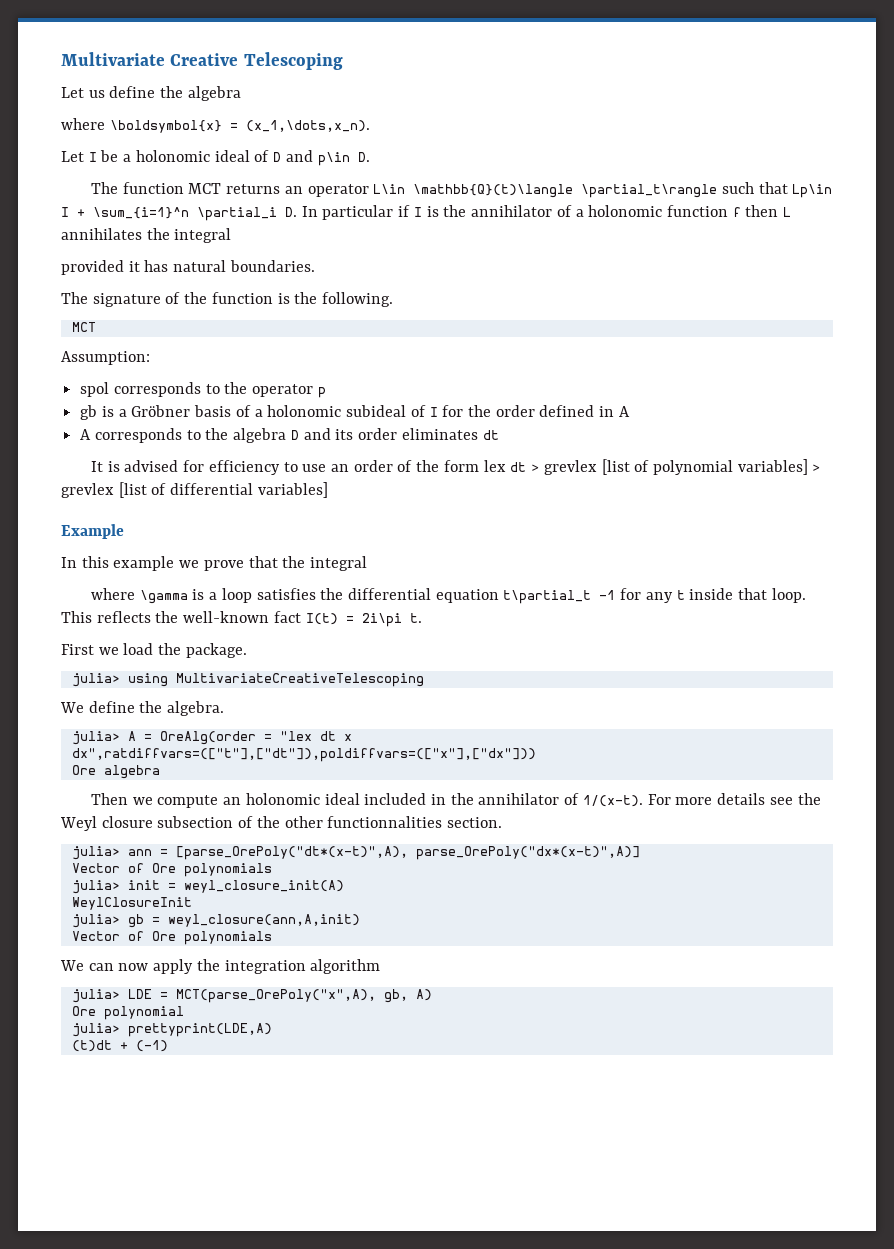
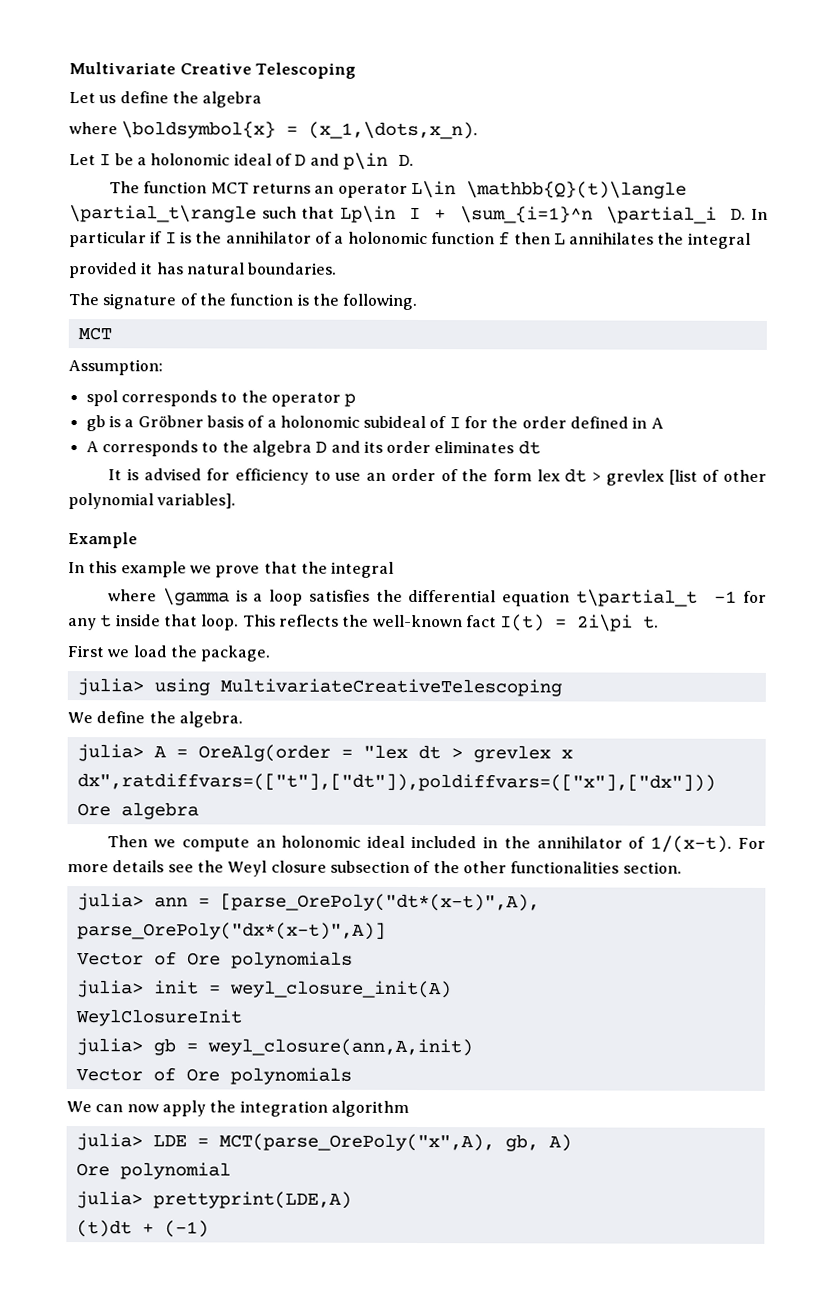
- It is advised for efficiency to use an order of the form lex dt > grevlex [list of polynomial variables] > grevlex [list of differential variables]
+ It is advised for efficiency to use an order of the form lex dt > grevlex [list of other polynomial variables].
- julia> A = OreAlg(order = "lex dt x dx",ratdiffvars=(["t"],["dt"]),poldiffvars=(["x"],["dx"]))
+ julia> A = OreAlg(order = "lex dt > grevlex x dx",ratdiffvars=(["t"],["dt"]),poldiffvars=(["x"],["dx"]))
- For more details see the Weyl closure subsection of the other functionnalities section.
+ For more details see the Weyl closure subsection of the other functionalities section.

